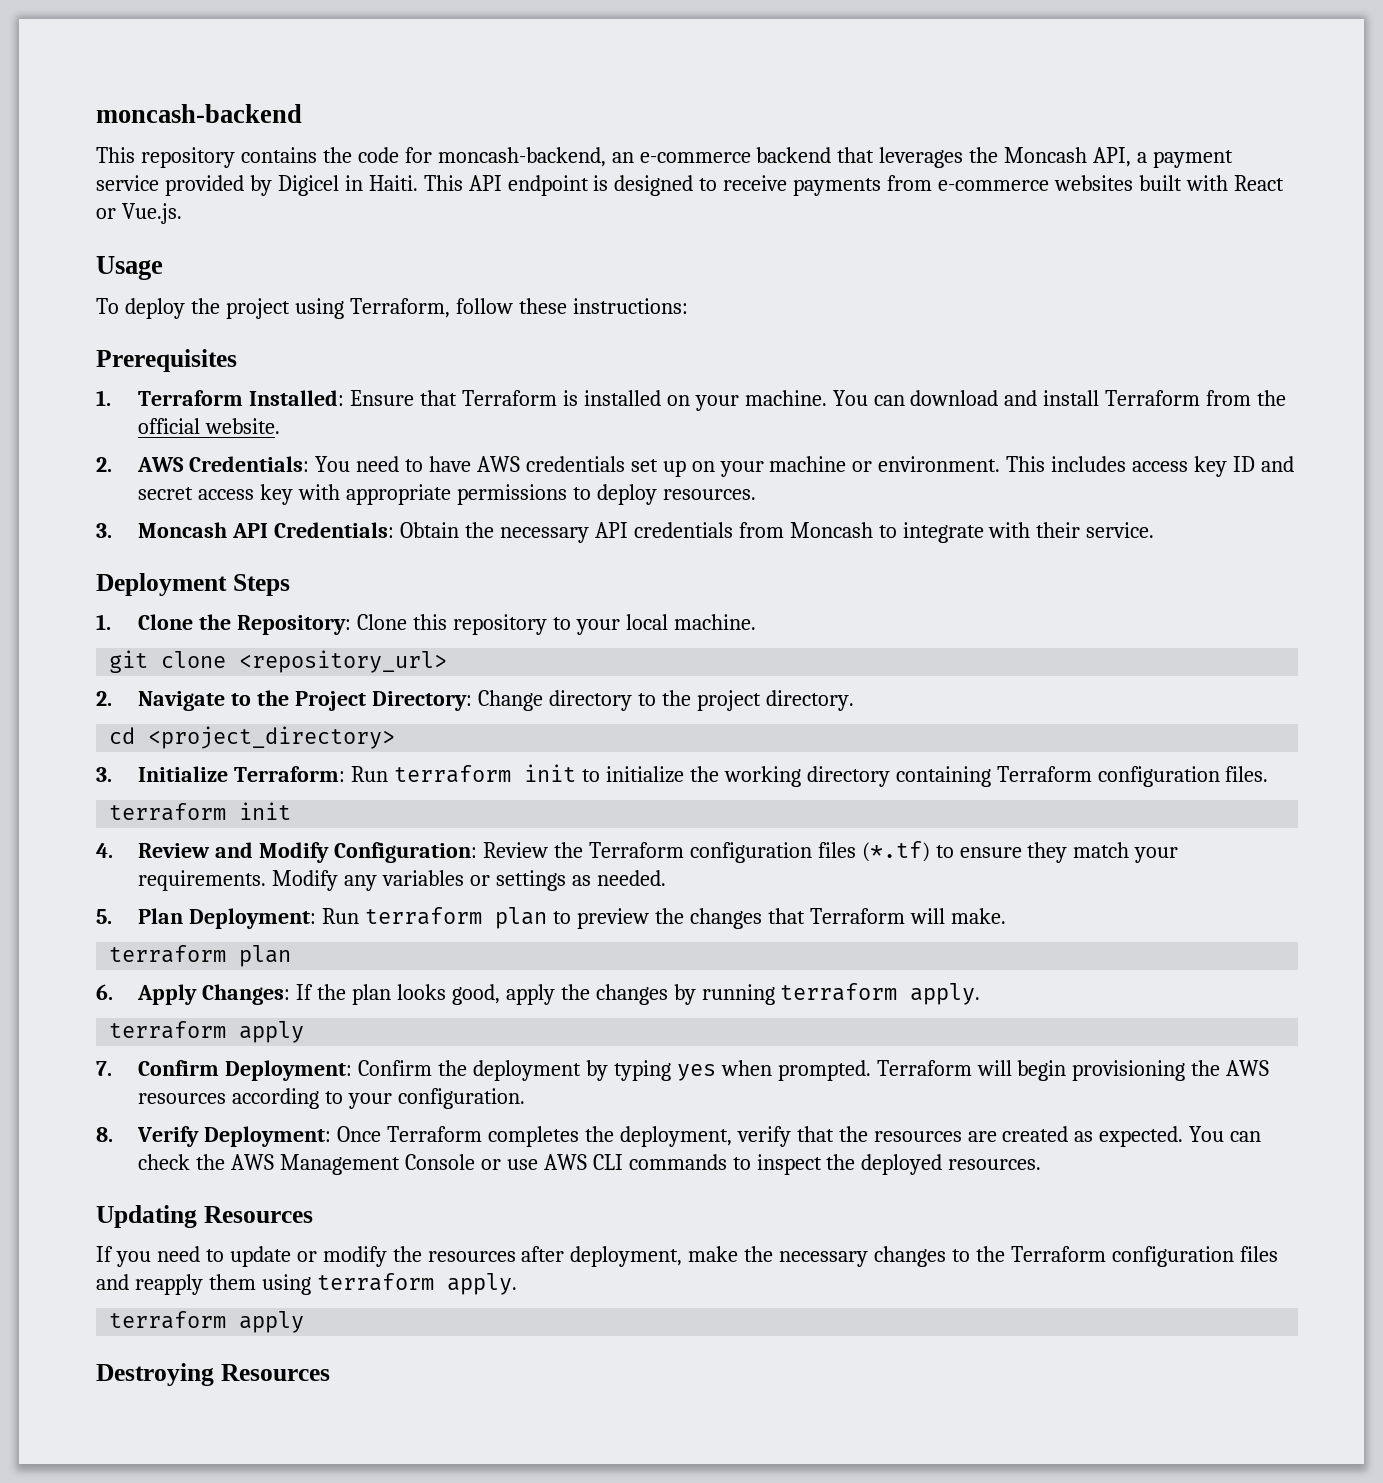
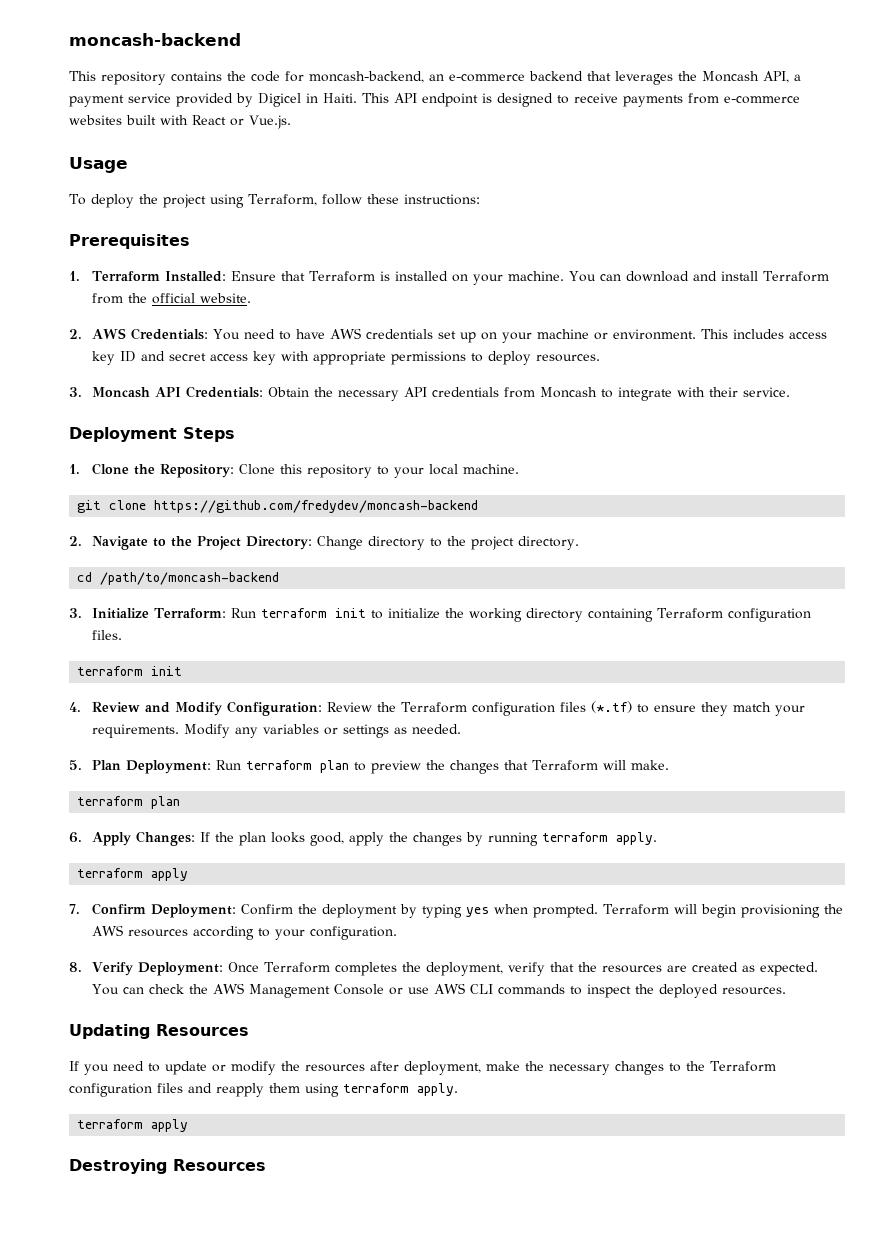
- git clone <repository_url>
+ git clone https://github.com/fredydev/moncash-backend
- cd <project_directory>
+ cd /path/to/moncash-backend

